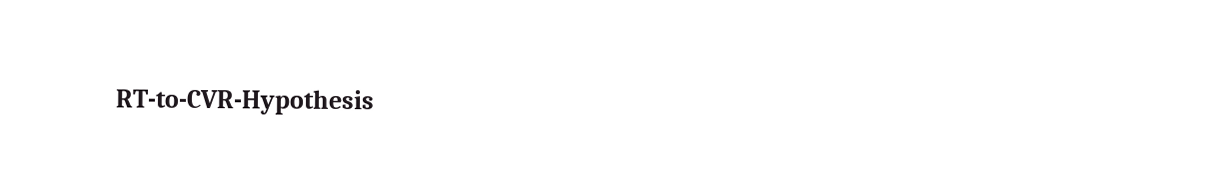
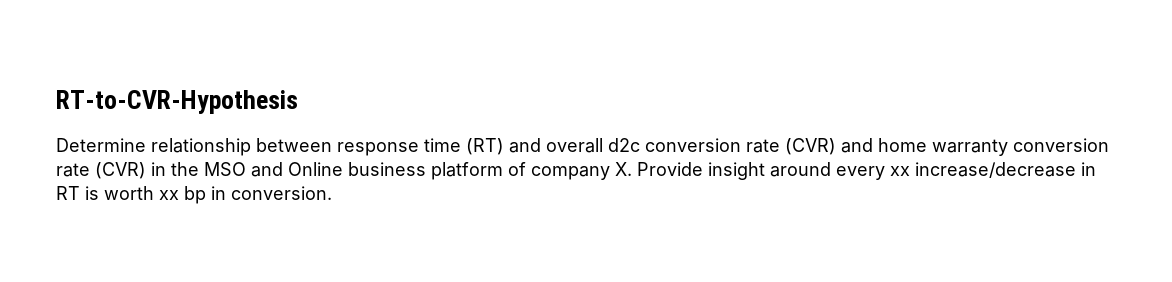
+ Determine relationship between response time (RT) and overall d2c conversion rate (CVR) and home warranty conversion rate (CVR) in the MSO and Online business platform of company X. Provide insight around every xx increase/decrease in RT is worth xx bp in conversion.

